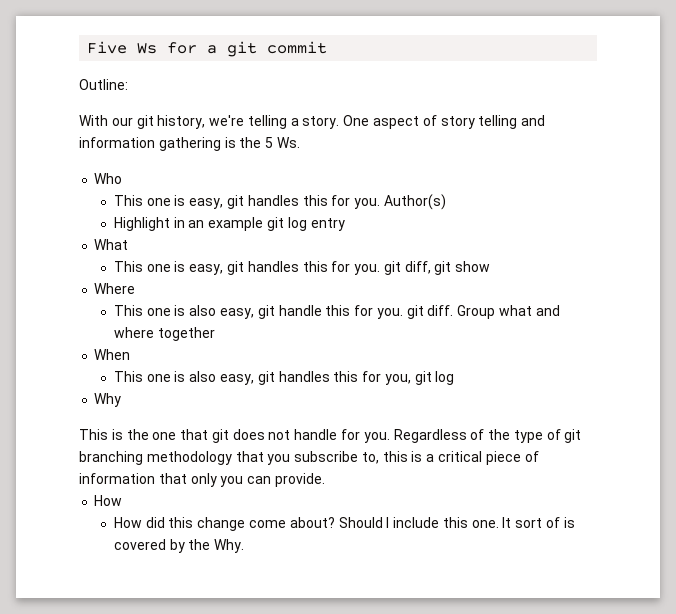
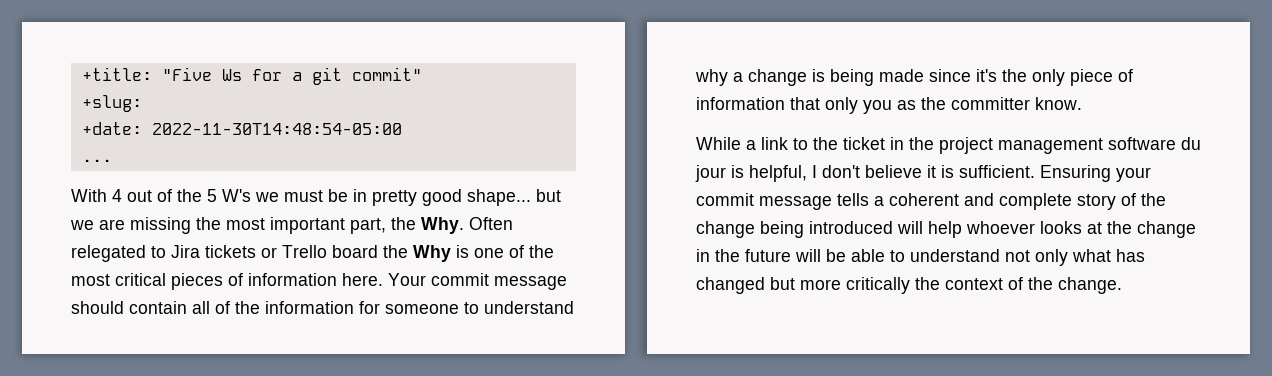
- Five Ws for a git commit
- Outline:
- With our git history, we're telling a story. One aspect of story telling and information gathering is the 5 Ws.
- Who
- This one is easy, git handles this for you. Author(s)
- Highlight in an example git log entry
- What
- This one is easy, git handles this for you. git diff, git show
- Where
- This one is also easy, git handle this for you. git diff. Group what and where together
- When
- This one is also easy, git handles this for you, git log
- Why
- This is the one that git does not handle for you. Regardless of the type of git branching methodology that you subscribe to, this is a critical piece of information that only you can provide.
- How
- How did this change come about? Should I include this one. It sort of is covered by the Why.
+ +title: "Five Ws for a git commit"
+ +slug:
+ +date: 2022-11-30T14:48:54-05:00
+ ...
+ With 4 out of the 5 W's we must be in pretty good shape... but we are missing the most important part, the Why. Often relegated to Jira tickets or Trello board the Why is one of the most critical pieces of information here. Your commit message should contain all of the information for someone to understand why a change is being made since it's the only piece of information that only you as the committer know.
+ While a link to the ticket in the project management software du jour is helpful, I don't believe it is sufficient. Ensuring your commit message tells a coherent and complete story of the change being introduced will help whoever looks at the change in the future will be able to understand not only what has changed but more critically the context of the change.

